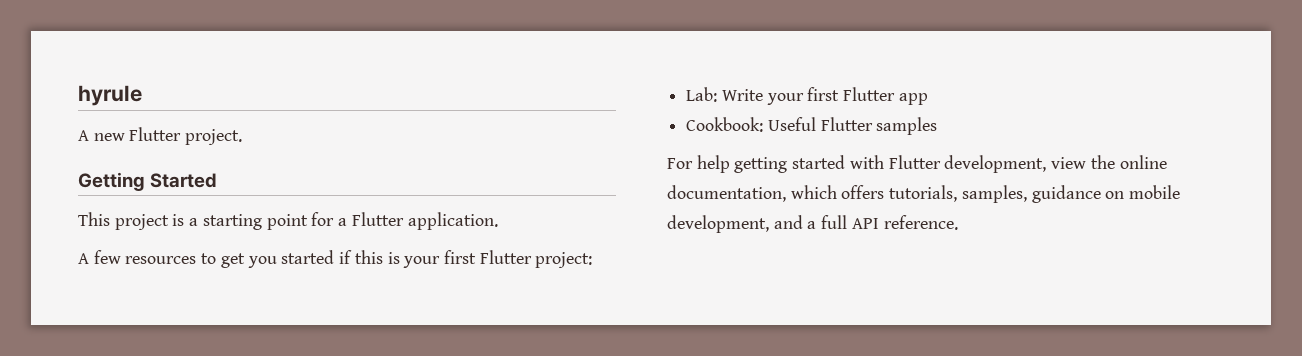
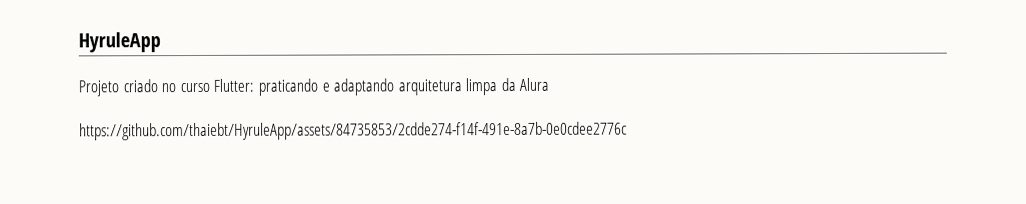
- hyrule
- A new Flutter project.
- Getting Started
- This project is a starting point for a Flutter application.
- A few resources to get you started if this is your first Flutter project:
- Lab: Write your first Flutter app
- Cookbook: Useful Flutter samples
- For help getting started with Flutter development, view the online documentation, which offers tutorials, samples, guidance on mobile development, and a full API reference.
+ HyruleApp
+ Projeto criado no curso Flutter: praticando e adaptando arquitetura limpa da Alura
+ https://github.com/thaiebt/HyruleApp/assets/84735853/2cdde274-f14f-491e-8a7b-0e0cdee2776c

